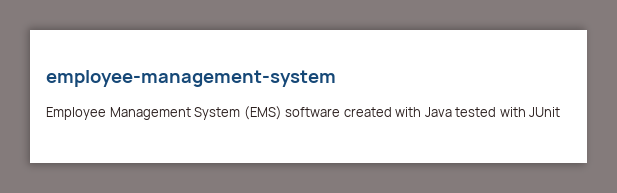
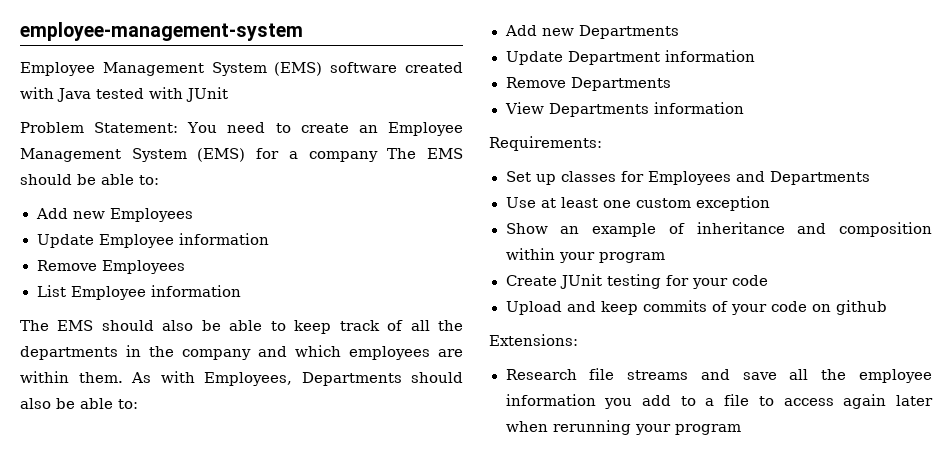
+ Problem Statement: You need to create an Employee Management System (EMS) for a company The EMS should be able to:
+ Add new Employees
+ Update Employee information
+ Remove Employees
+ List Employee information
+ The EMS should also be able to keep track of all the departments in the company and which employees are within them. As with Employees, Departments should also be able to:
+ Add new Departments
+ Update Department information
+ Remove Departments
+ View Departments information
+ Requirements:
+ Set up classes for Employees and Departments
+ Use at least one custom exception
+ Show an example of inheritance and composition within your program
+ Create JUnit testing for your code
+ Upload and keep commits of your code on github
+ Extensions:
+ Research file streams and save all the employee information you add to a file to access again later when rerunning your program

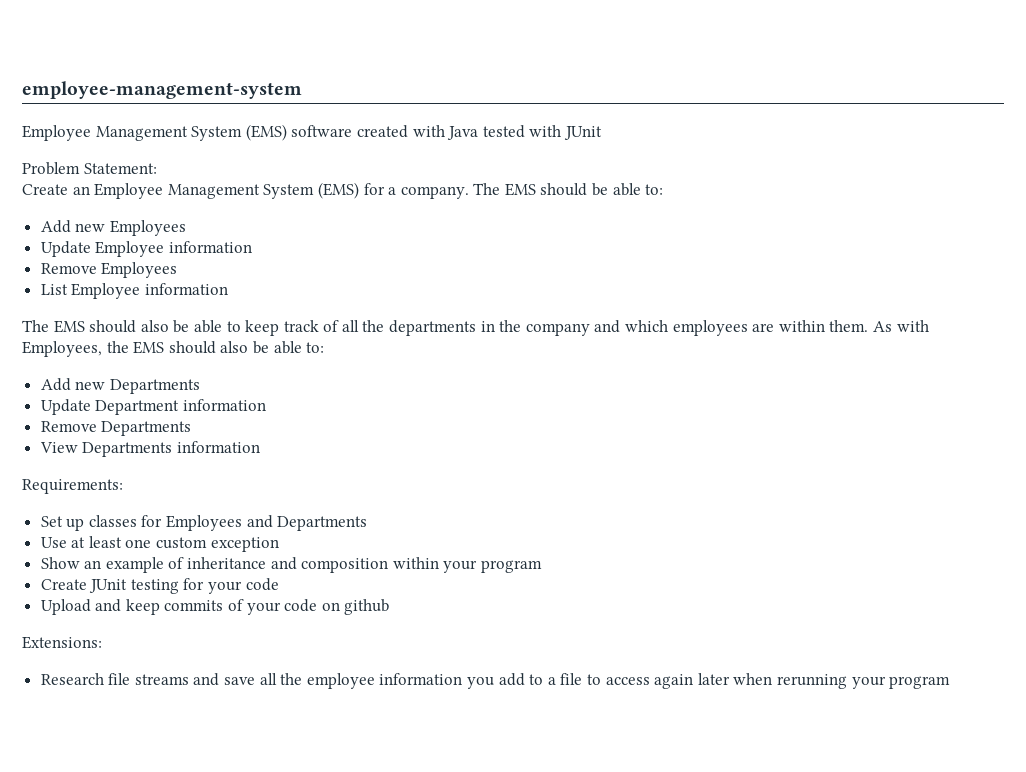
- Problem Statement: You need to create an Employee Management System (EMS) for a company The EMS should be able to:
+ Problem Statement:
+ Create an Employee Management System (EMS) for a company. The EMS should be able to:
- As with Employees, Departments should also be able to:
+ As with Employees, the EMS should also be able to:

